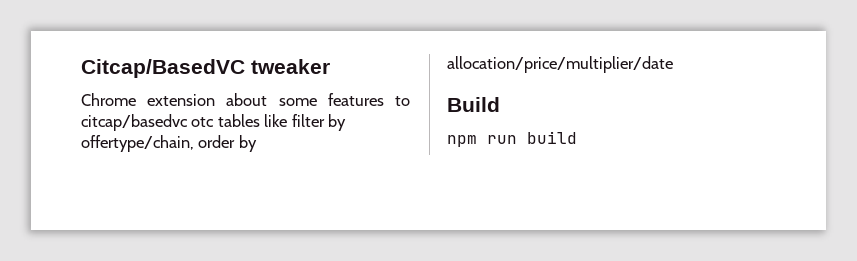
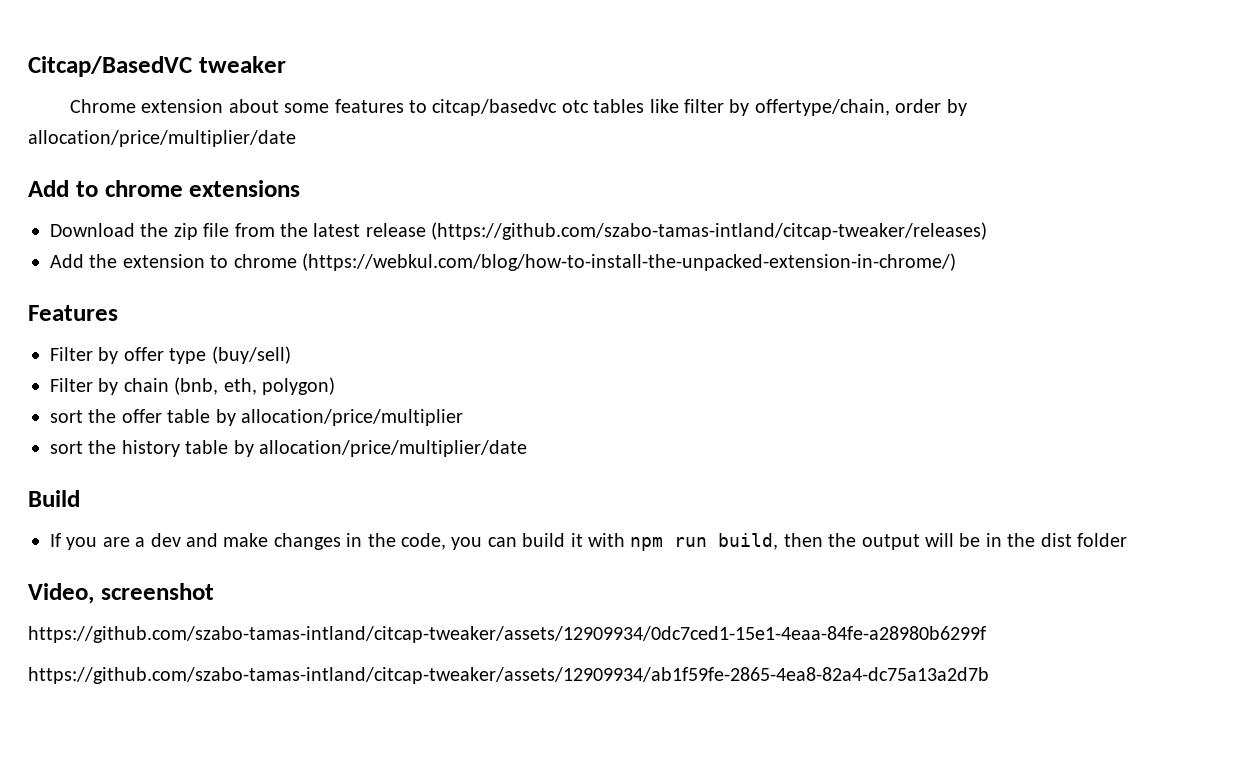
+ Add to chrome extensions
+ Download the zip file from the latest release (https://github.com/szabo-tamas-intland/citcap-tweaker/releases)
+ Add the extension to chrome (https://webkul.com/blog/how-to-install-the-unpacked-extension-in-chrome/)
+ Features
+ Filter by offer type (buy/sell)
+ Filter by chain (bnb, eth, polygon)
+ sort the offer table by allocation/price/multiplier
+ sort the history table by allocation/price/multiplier/date
  Build
- npm run build
+ If you are a dev and make changes in the code, you can build it with npm run build, then the output will be in the dist folder
+ Video, screenshot
+ https://github.com/szabo-tamas-intland/citcap-tweaker/assets/12909934/0dc7ced1-15e1-4eaa-84fe-a28980b6299f
+ https://github.com/szabo-tamas-intland/citcap-tweaker/assets/12909934/ab1f59fe-2865-4ea8-82a4-dc75a13a2d7b

